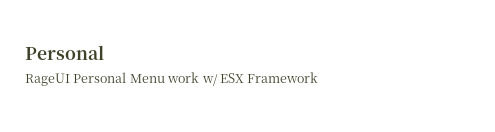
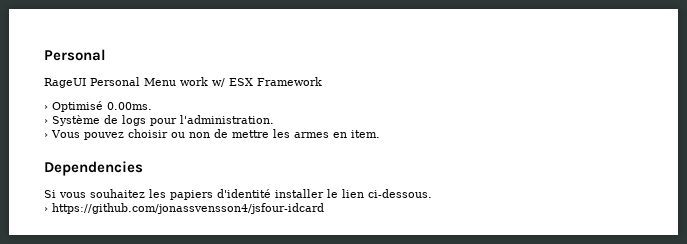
+ › Optimisé 0.00ms.
+ › Système de logs pour l'administration.
+ › Vous pouvez choisir ou non de mettre les armes en item.
+ Dependencies
+ Si vous souhaitez les papiers d'identité installer le lien ci-dessous.
+ › https://github.com/jonassvensson4/jsfour-idcard

